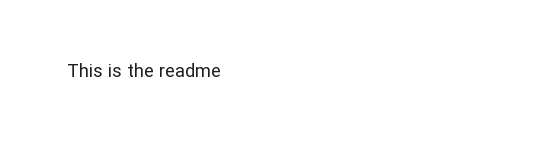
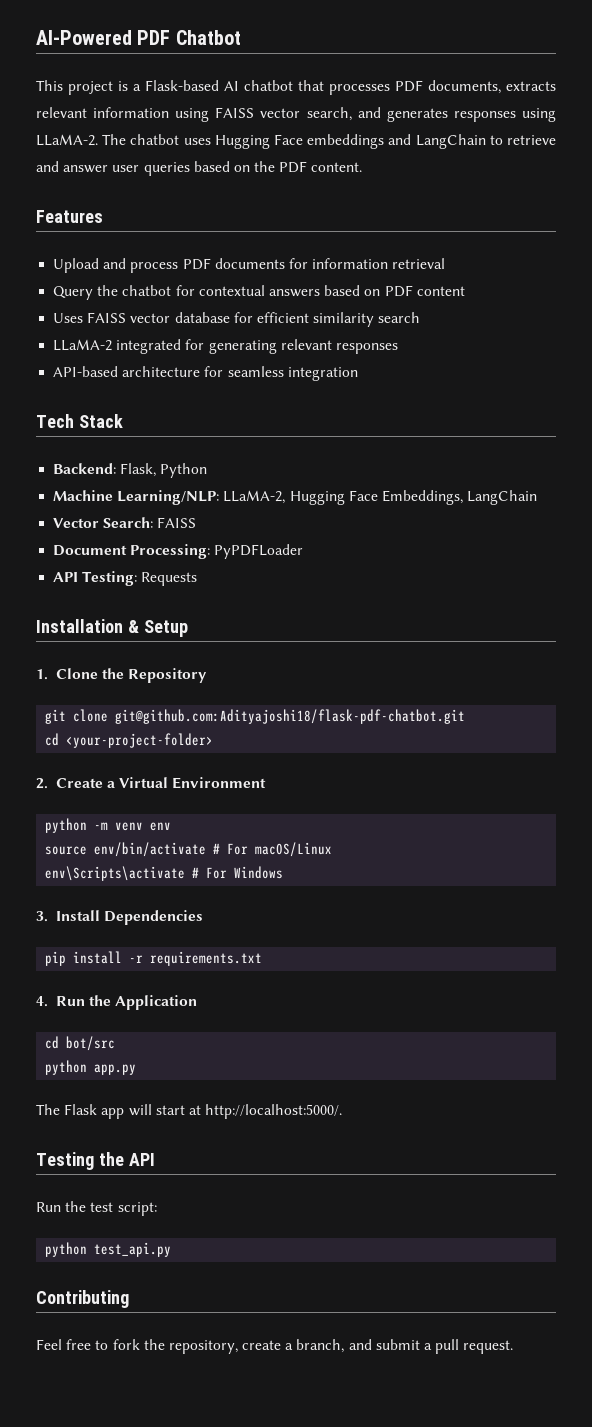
- This is the readme
+ AI-Powered PDF Chatbot
+ This project is a Flask-based AI chatbot that processes PDF documents, extracts relevant information using FAISS vector search, and generates responses using LLaMA-2. The chatbot uses Hugging Face embeddings and LangChain to retrieve and answer user queries based on the PDF content.
+ Features
+ Upload and process PDF documents for information retrieval
+ Query the chatbot for contextual answers based on PDF content
+ Uses FAISS vector database for efficient similarity search
+ LLaMA-2 integrated for generating relevant responses
+ API-based architecture for seamless integration
+ Tech Stack
+ Backend: Flask, Python
+ Machine Learning/NLP: LLaMA-2, Hugging Face Embeddings, LangChain
+ Vector Search: FAISS
+ Document Processing: PyPDFLoader
+ API Testing: Requests
+ Installation & Setup
+ 1. Clone the Repository
+ git clone git@github.com:Adityajoshi18/flask-pdf-chatbot.git
+ cd <your-project-folder>
+ 2. Create a Virtual Environment
+ python -m venv env
+ source env/bin/activate # For macOS/Linux
+ env\Scripts\activate # For Windows
+ 3. Install Dependencies
+ pip install -r requirements.txt
+ 4. Run the Application
+ cd bot/src
+ python app.py
+ The Flask app will start at http://localhost:5000/.
+ Testing the API
+ Run the test script:
+ python test_api.py
+ Contributing
+ Feel free to fork the repository, create a branch, and submit a pull request.

